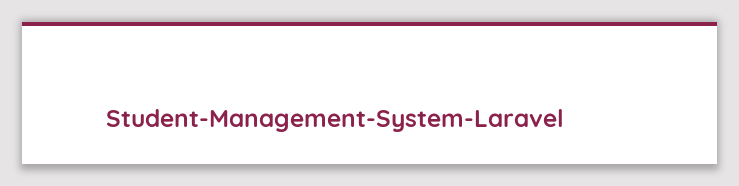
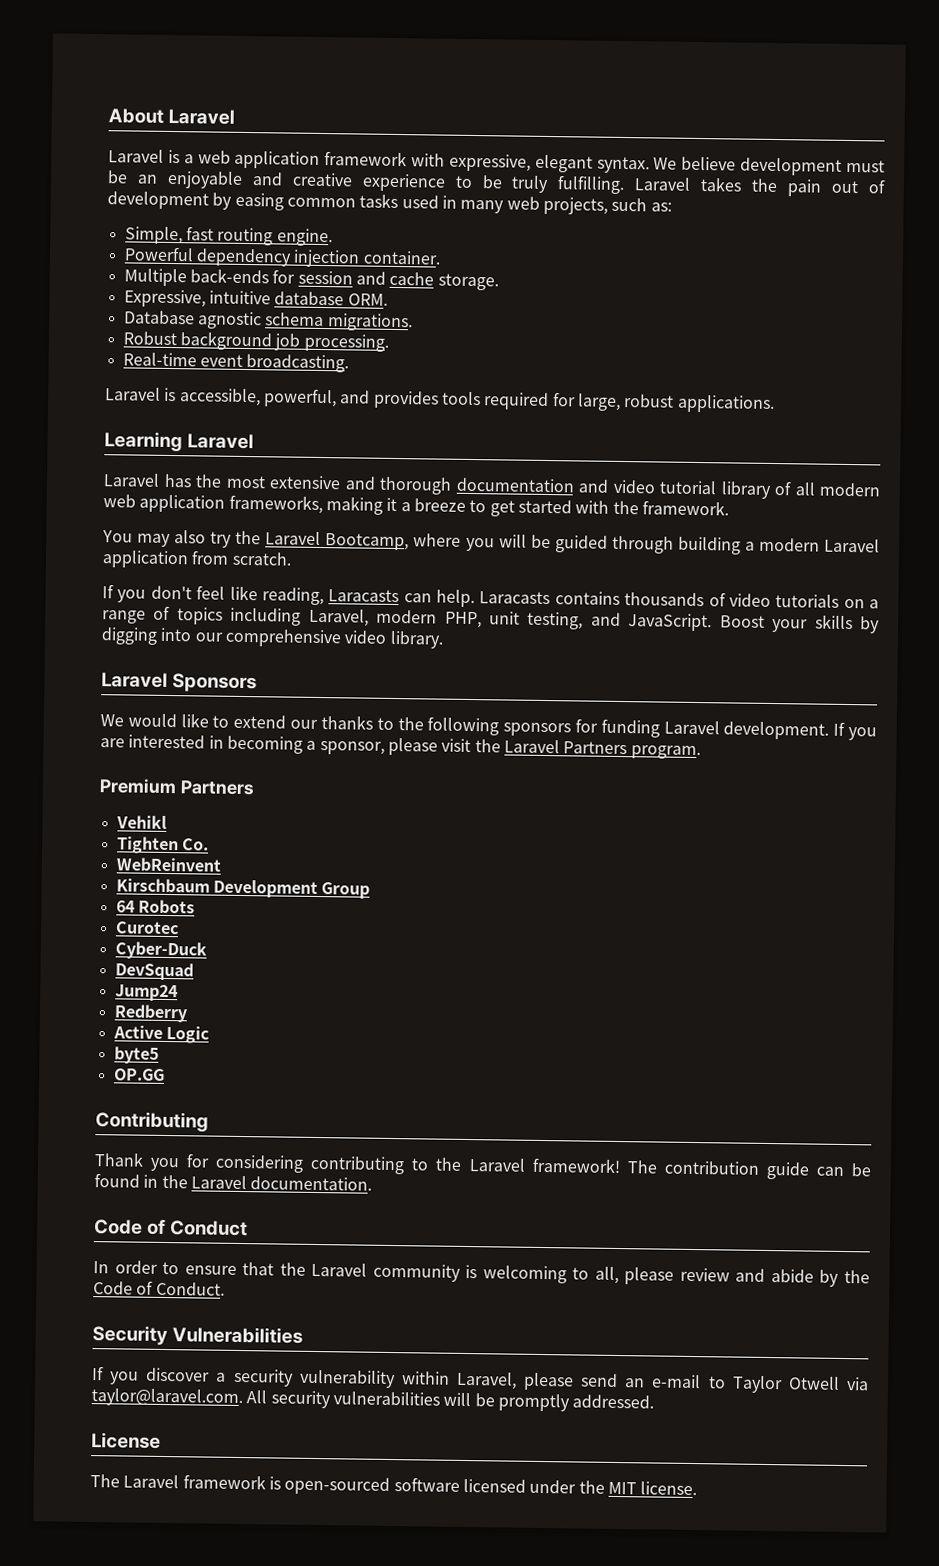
- Student-Management-System-Laravel
+ About Laravel
+ Laravel is a web application framework with expressive, elegant syntax. We believe development must be an enjoyable and creative experience to be truly fulfilling. Laravel takes the pain out of development by easing common tasks used in many web projects, such as:
+ Simple, fast routing engine.
+ Powerful dependency injection container.
+ Multiple back-ends for session and cache storage.
+ Expressive, intuitive database ORM.
+ Database agnostic schema migrations.
+ Robust background job processing.
+ Real-time event broadcasting.
+ Laravel is accessible, powerful, and provides tools required for large, robust applications.
+ Learning Laravel
+ Laravel has the most extensive and thorough documentation and video tutorial library of all modern web application frameworks, making it a breeze to get started with the framework.
+ You may also try the Laravel Bootcamp, where you will be guided through building a modern Laravel application from scratch.
+ If you don't feel like reading, Laracasts can help. Laracasts contains thousands of video tutorials on a range of topics including Laravel, modern PHP, unit testing, and JavaScript. Boost your skills by digging into our comprehensive video library.
+ Laravel Sponsors
+ We would like to extend our thanks to the following sponsors for funding Laravel development. If you are interested in becoming a sponsor, please visit the Laravel Partners program.
+ Premium Partners
+ Vehikl
+ Tighten Co.
+ WebReinvent
+ Kirschbaum Development Group
+ 64 Robots
+ Curotec
+ Cyber-Duck
+ DevSquad
+ Jump24
+ Redberry
+ Active Logic
+ byte5
+ OP.GG
+ Contributing
+ Thank you for considering contributing to the Laravel framework! The contribution guide can be found in the Laravel documentation.
+ Code of Conduct
+ In order to ensure that the Laravel community is welcoming to all, please review and abide by the Code of Conduct.
+ Security Vulnerabilities
+ If you discover a security vulnerability within Laravel, please send an e-mail to Taylor Otwell via taylor@laravel.com. All security vulnerabilities will be promptly addressed.
+ License
+ The Laravel framework is open-sourced software licensed under the MIT license.

